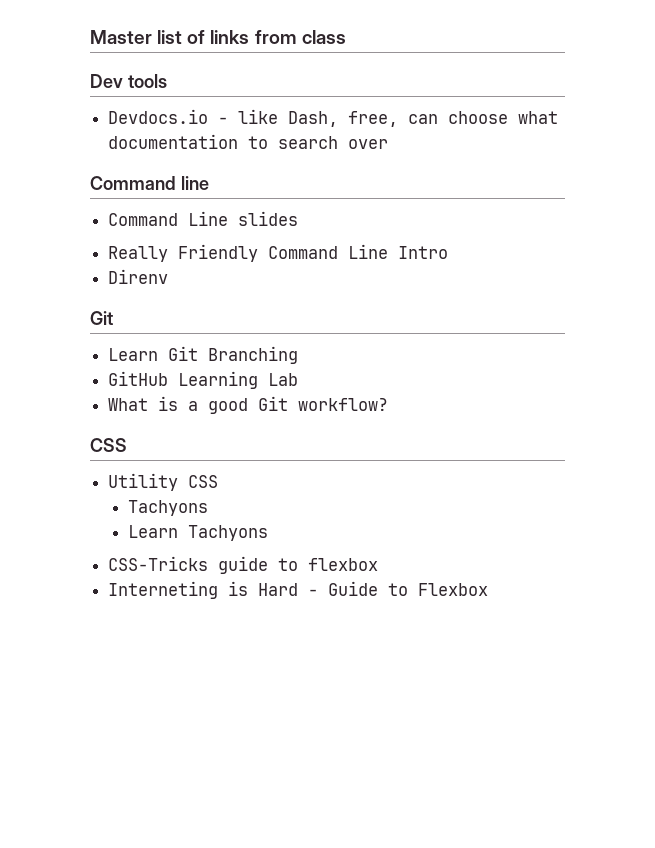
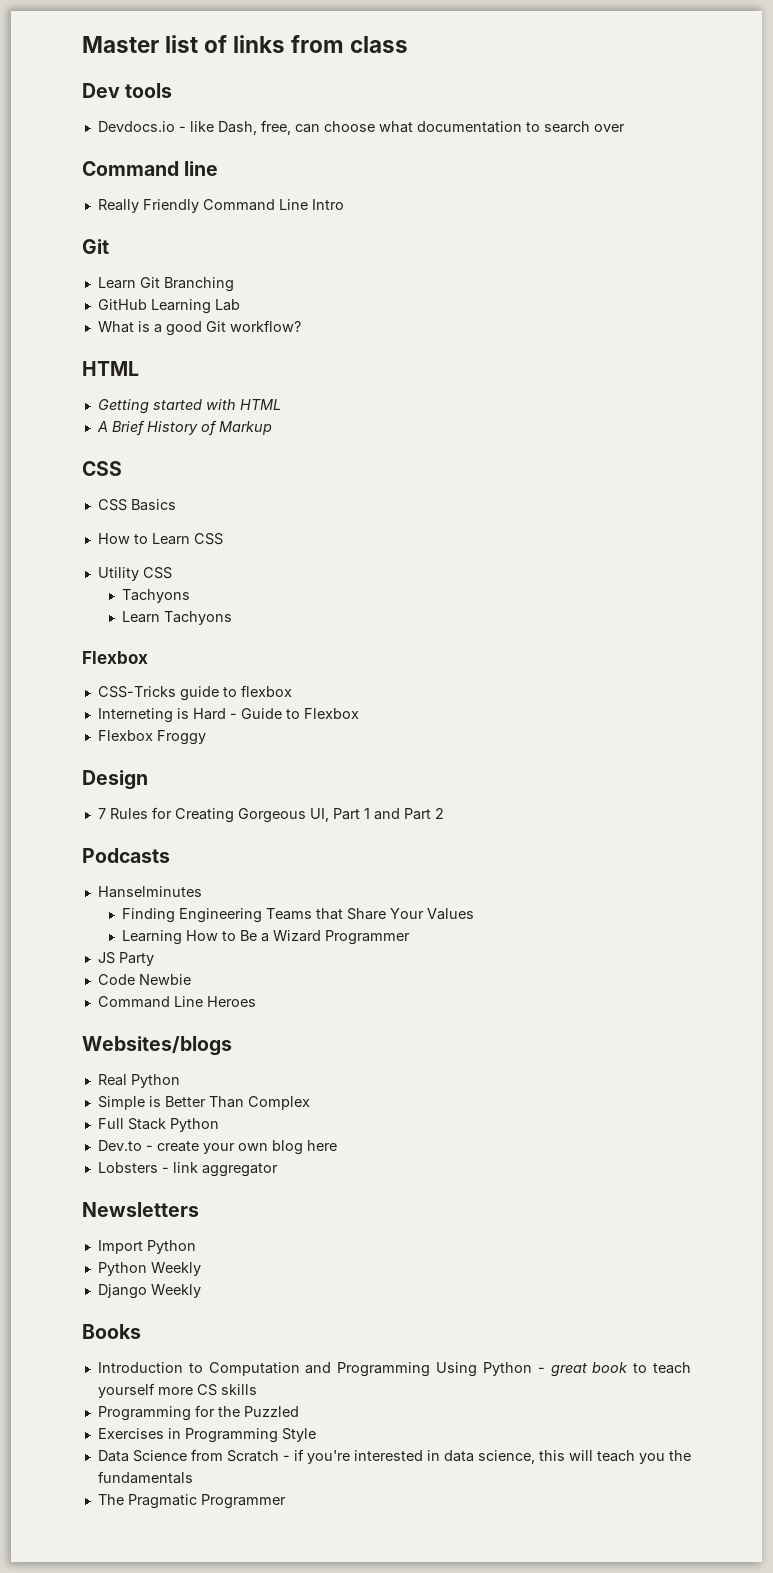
- Command Line slides
- Direnv
  What is a good Git workflow?
+ HTML
+ Getting started with HTML
+ A Brief History of Markup
  CSS
+ CSS Basics
+ How to Learn CSS
  Learn Tachyons
+ Flexbox
+ Flexbox Froggy
+ Design
+ 7 Rules for Creating Gorgeous UI, Part 1 and Part 2
+ Podcasts
+ Hanselminutes
+ Finding Engineering Teams that Share Your Values
+ Learning How to Be a Wizard Programmer
+ JS Party
+ Code Newbie
+ Command Line Heroes
+ Websites/blogs
+ Real Python
+ Simple is Better Than Complex
+ Full Stack Python
+ Dev.to - create your own blog here
+ Lobsters - link aggregator
+ Newsletters
+ Import Python
+ Python Weekly
+ Django Weekly
+ Books
+ Introduction to Computation and Programming Using Python - great book to teach yourself more CS skills
+ Programming for the Puzzled
+ Exercises in Programming Style
+ Data Science from Scratch - if you're interested in data science, this will teach you the fundamentals
+ The Pragmatic Programmer

